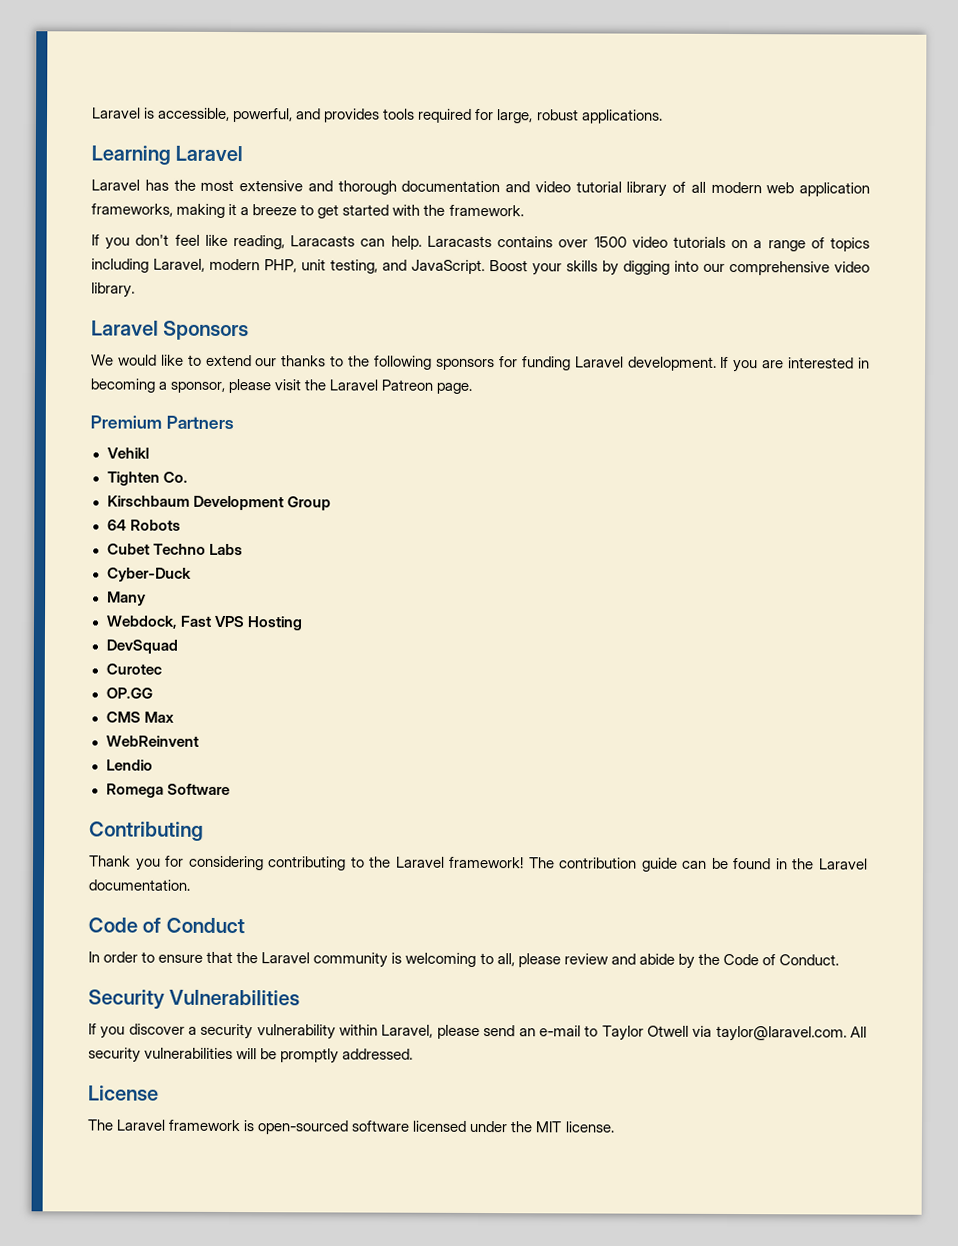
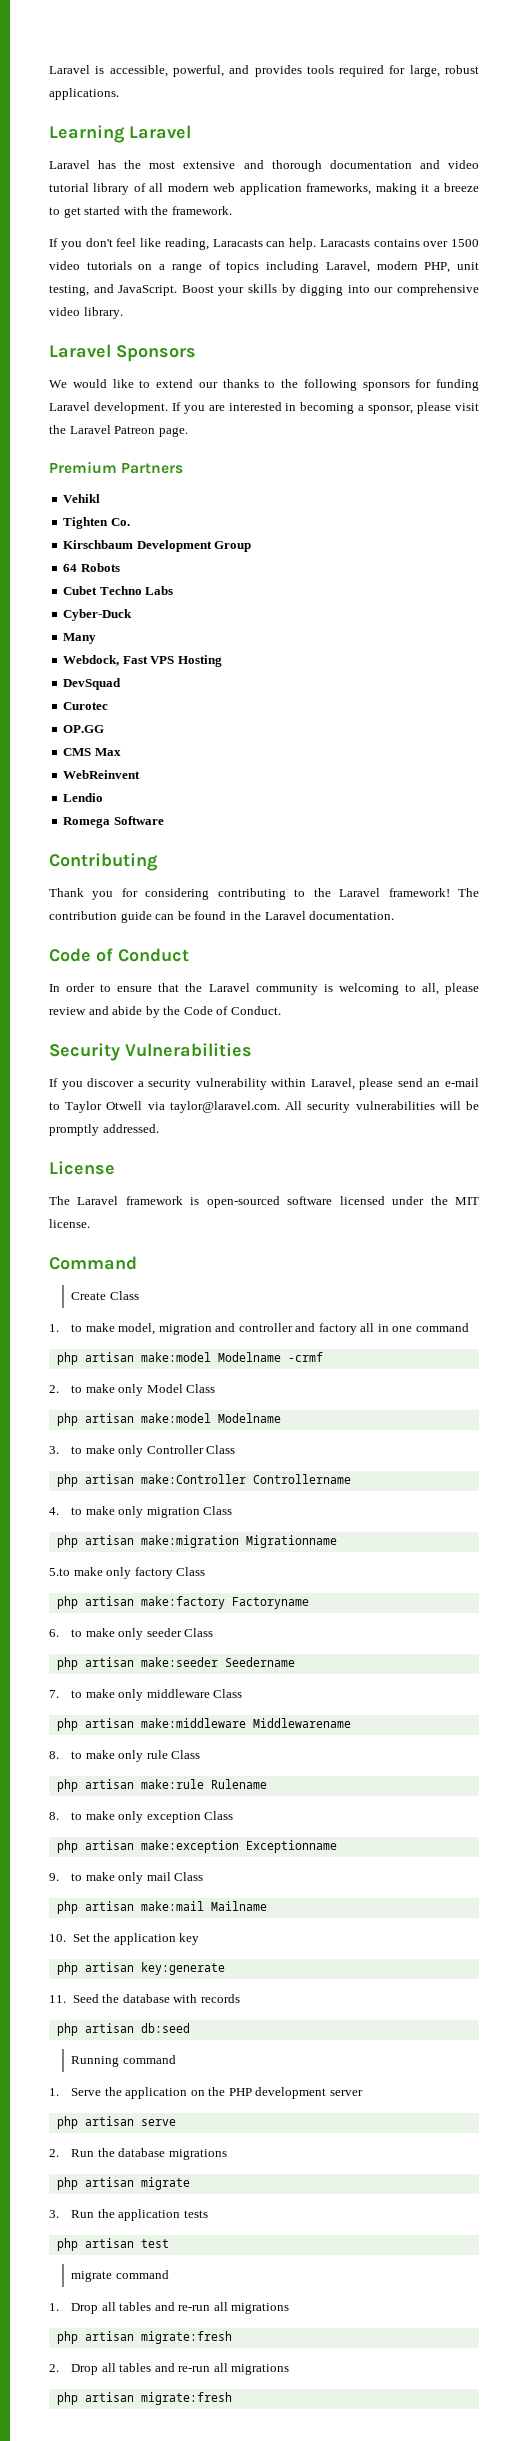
+ Command
+ Create Class
+ 1. to make model, migration and controller and factory all in one command
+ php artisan make:model Modelname -crmf
+ 2. to make only Model Class
+ php artisan make:model Modelname
+ 3. to make only Controller Class
+ php artisan make:Controller Controllername
+ 4. to make only migration Class
+ php artisan make:migration Migrationname
+ 5.to make only factory Class
+ php artisan make:factory Factoryname
+ 6. to make only seeder Class
+ php artisan make:seeder Seedername
+ 7. to make only middleware Class
+ php artisan make:middleware Middlewarename
+ 8. to make only rule Class
+ php artisan make:rule Rulename
+ 8. to make only exception Class
+ php artisan make:exception Exceptionname
+ 9. to make only mail Class
+ php artisan make:mail Mailname
+ 10. Set the application key
+ php artisan key:generate
+ 11. Seed the database with records
+ php artisan db:seed
+ Running command
+ 1. Serve the application on the PHP development server
+ php artisan serve
+ 2. Run the database migrations
+ php artisan migrate
+ 3. Run the application tests
+ php artisan test
+ migrate command
+ 1. Drop all tables and re-run all migrations
+ php artisan migrate:fresh
+ 2. Drop all tables and re-run all migrations
+ php artisan migrate:fresh

